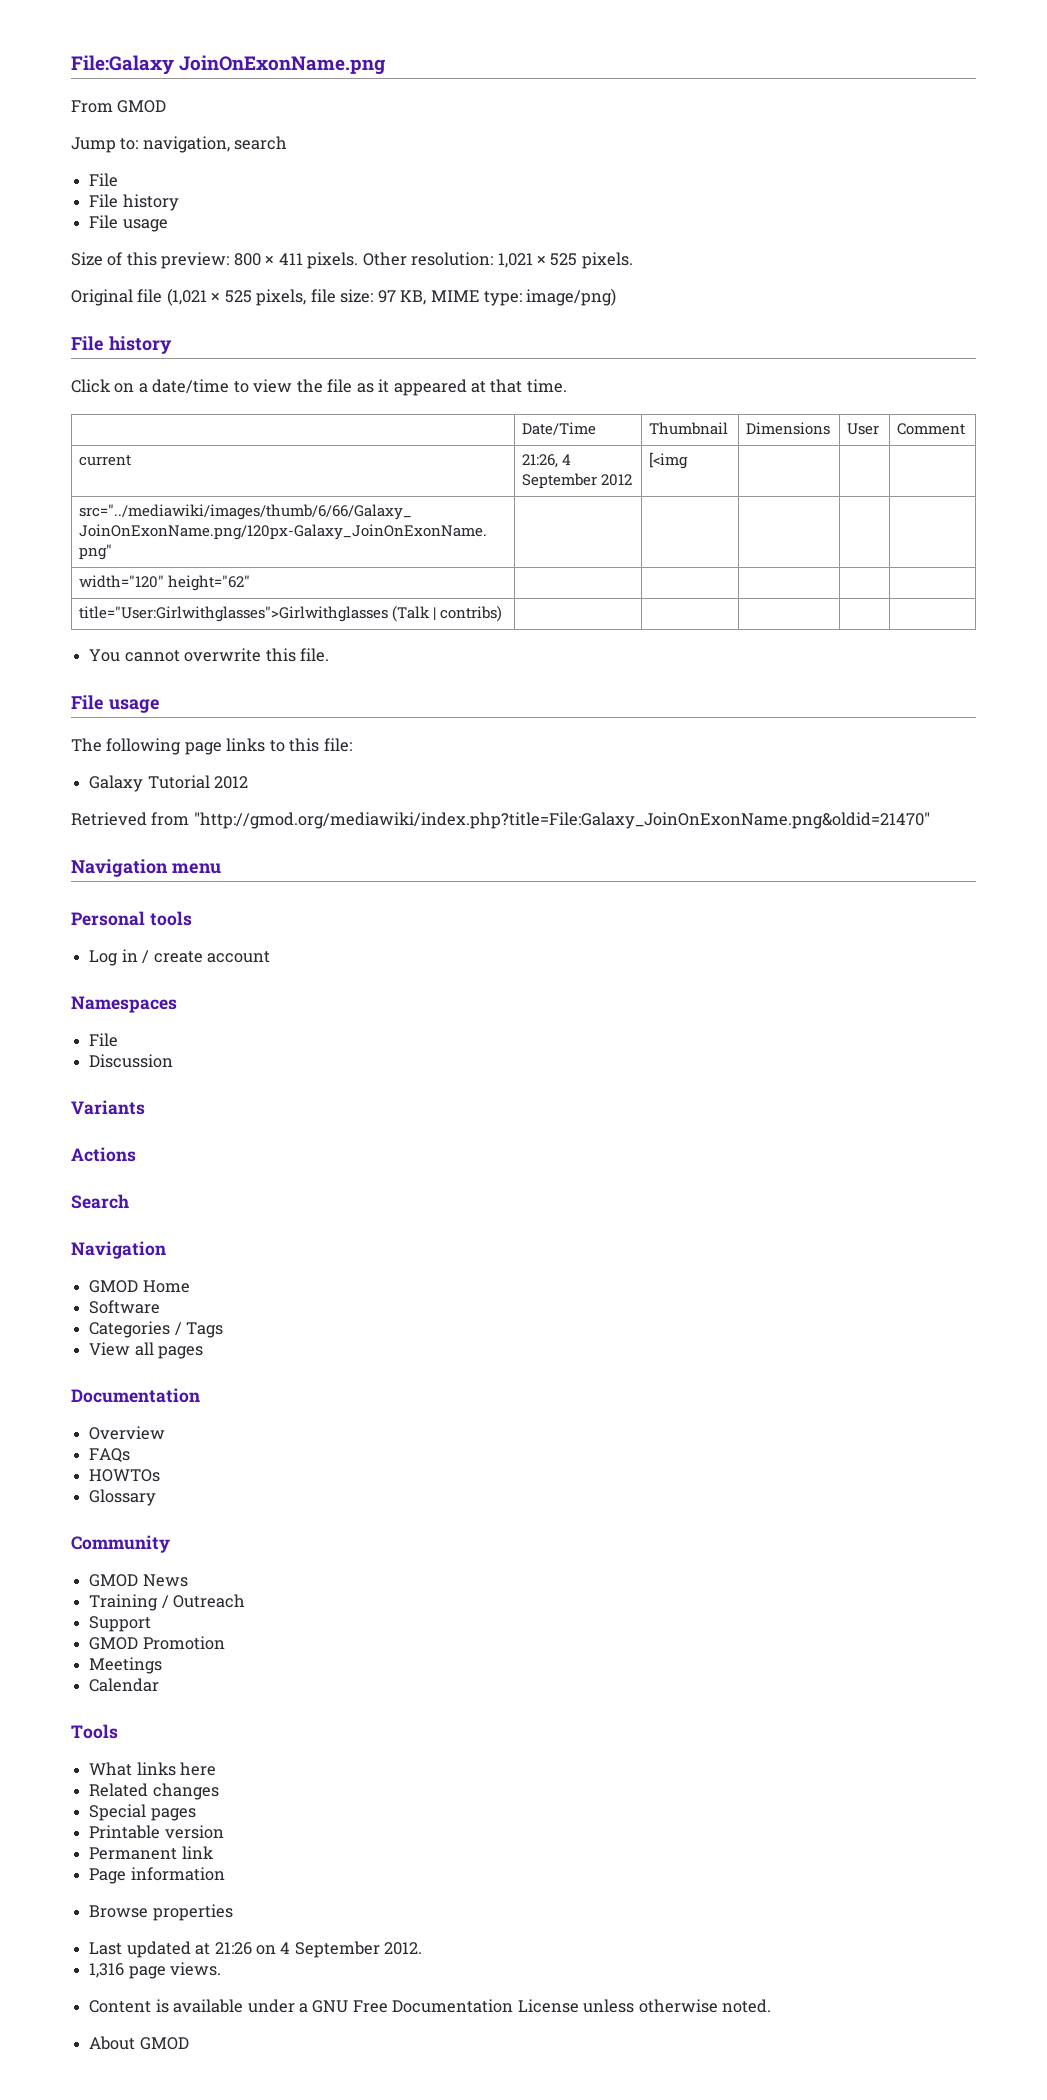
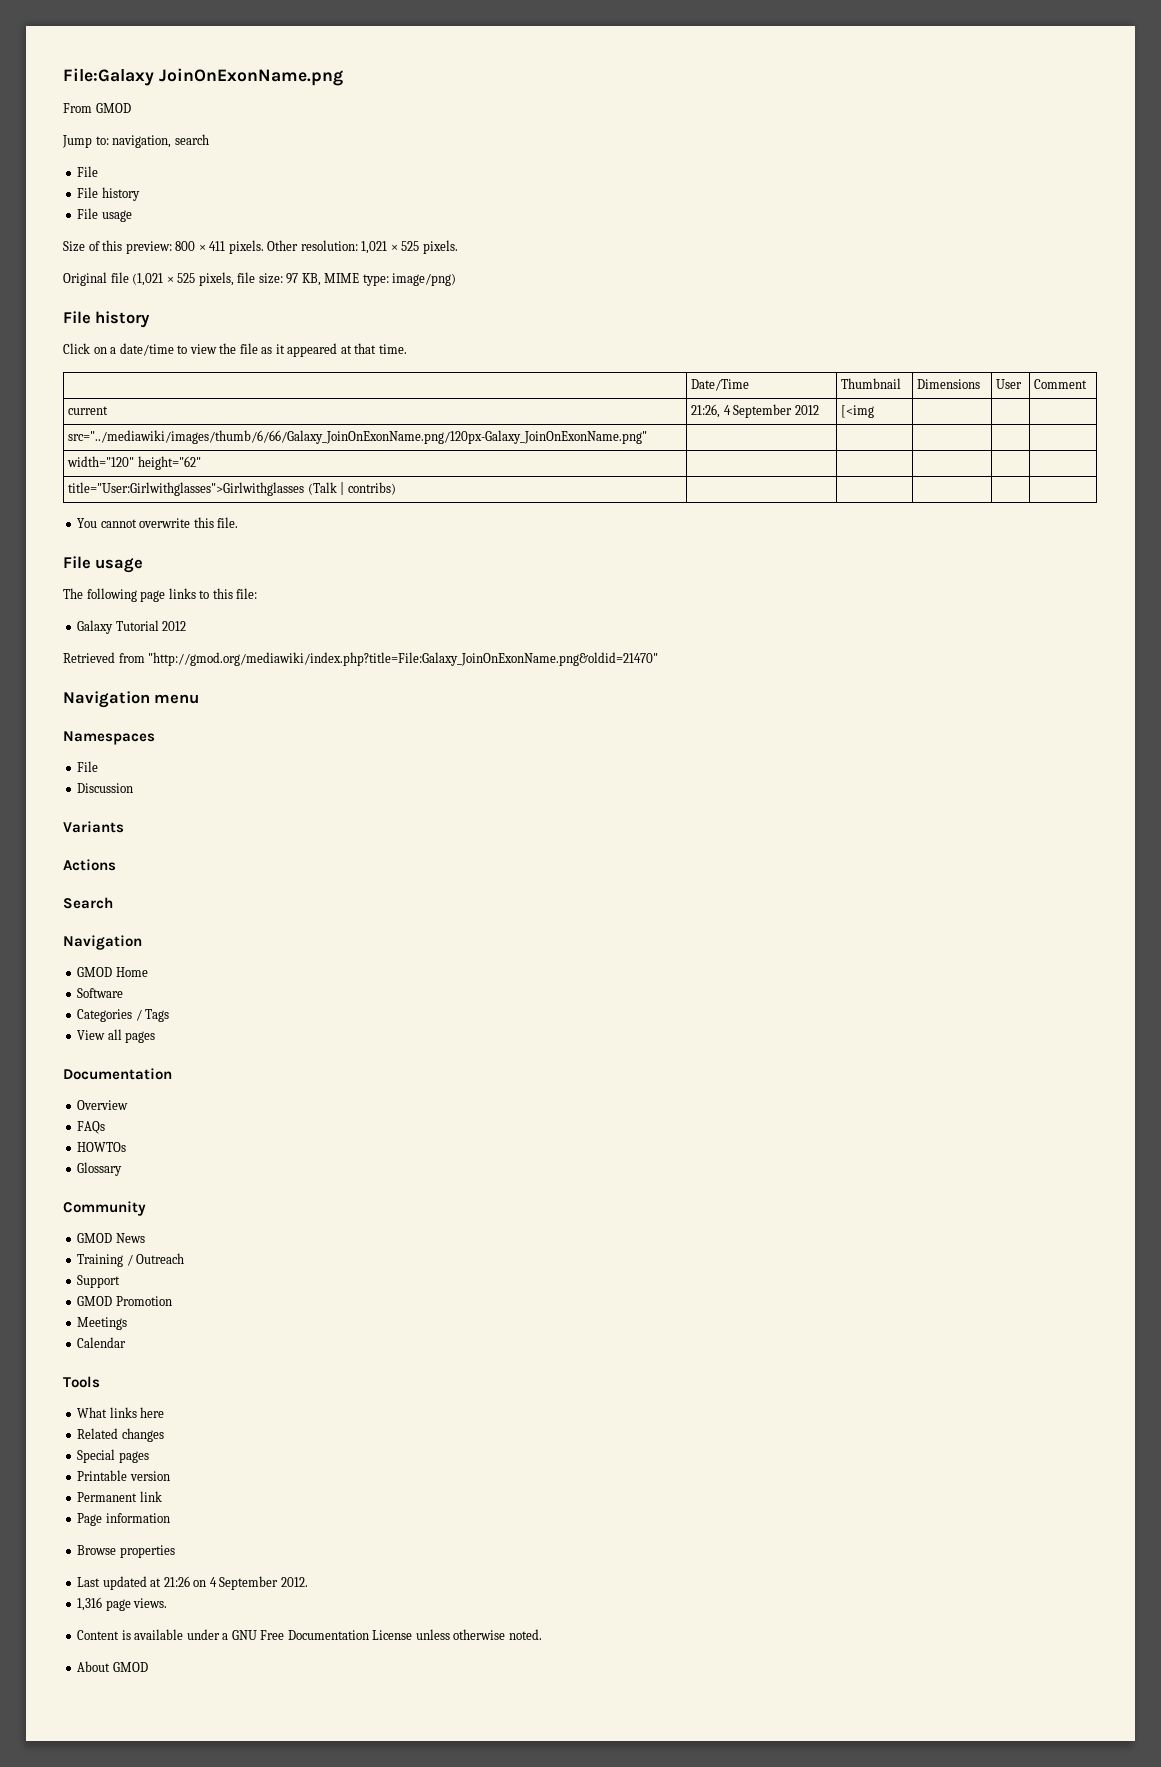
- Personal tools
- Log in / create account

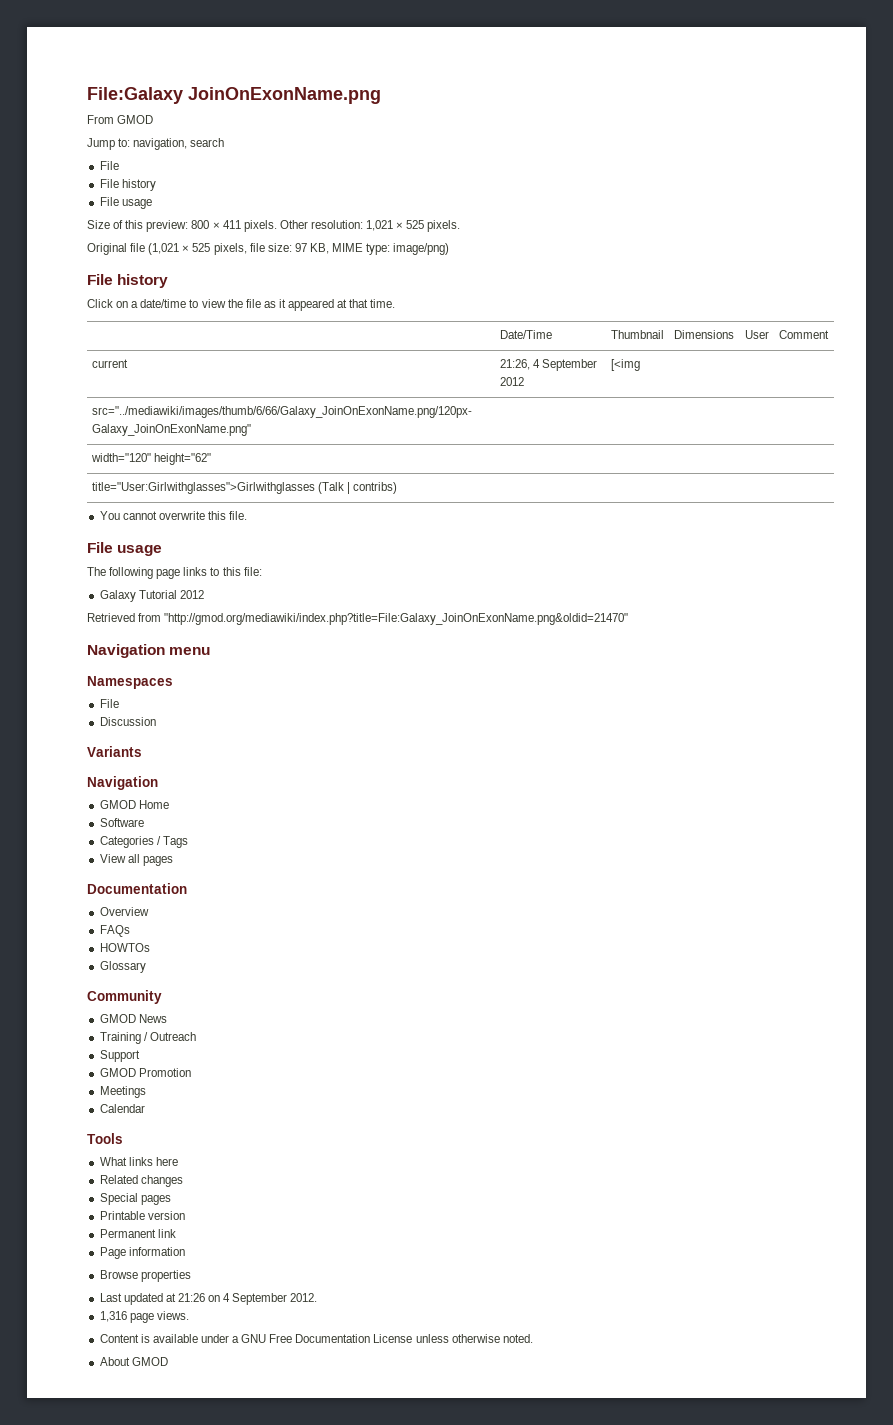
- Actions
- Search

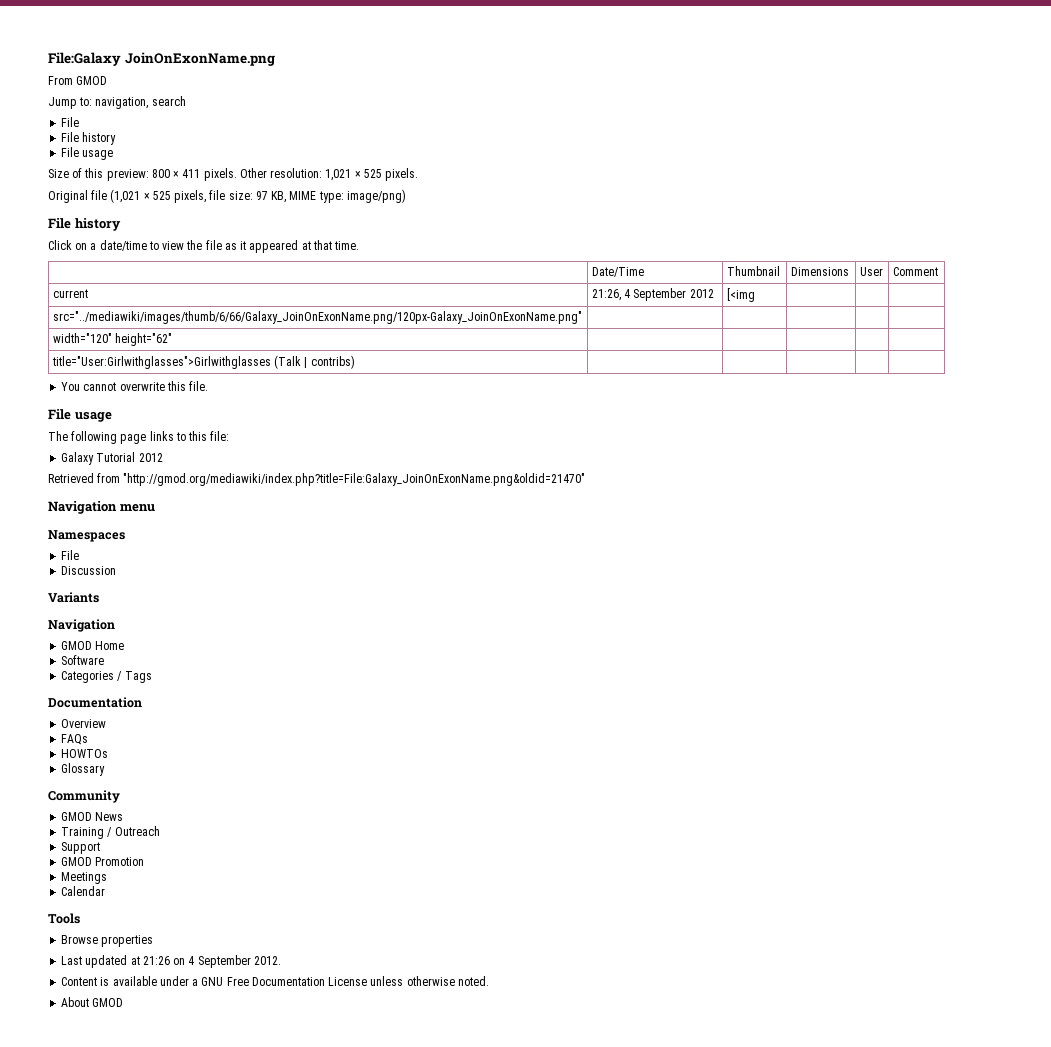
- View all pages
- What links here
- Related changes
- Special pages
- Printable version
- Permanent link
- Page information
- 1,316 page views.

